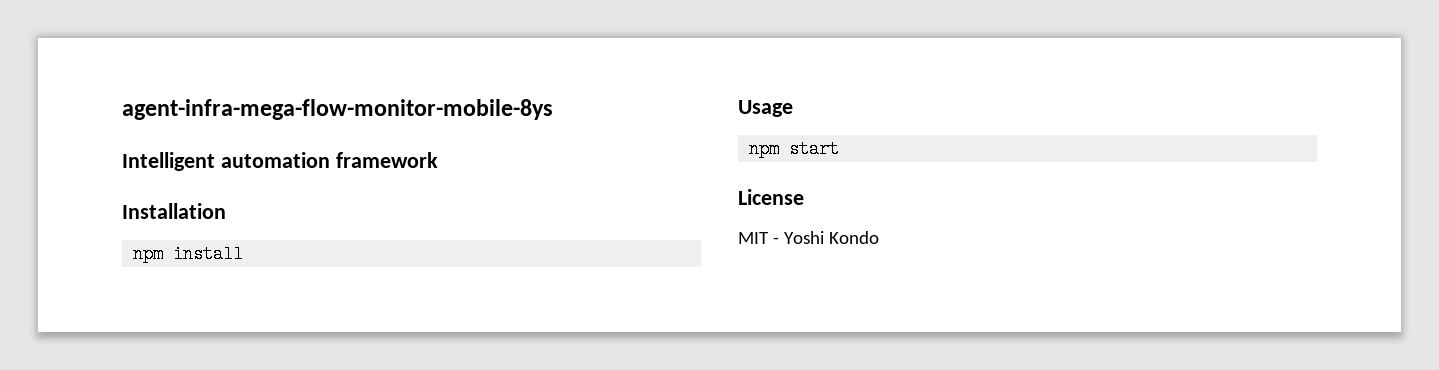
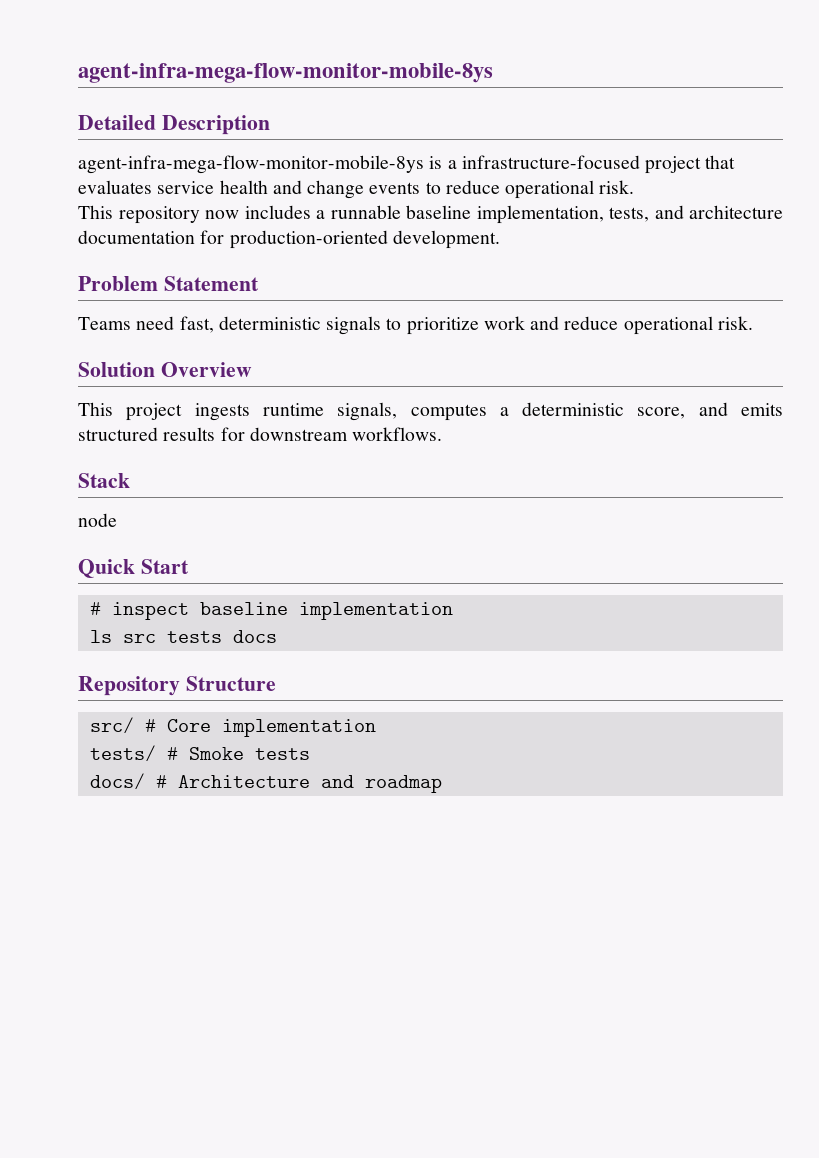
- Intelligent automation framework
- Installation
- npm install
- Usage
- npm start
- License
- MIT - Yoshi Kondo
+ Detailed Description
+ agent-infra-mega-flow-monitor-mobile-8ys is a infrastructure-focused project that evaluates service health and change events to reduce operational risk.
+ This repository now includes a runnable baseline implementation, tests, and architecture documentation for production-oriented development.
+ Problem Statement
+ Teams need fast, deterministic signals to prioritize work and reduce operational risk.
+ Solution Overview
+ This project ingests runtime signals, computes a deterministic score, and emits structured results for downstream workflows.
+ Stack
+ node
+ Quick Start
+ # inspect baseline implementation
+ ls src tests docs
+ Repository Structure
+ src/ # Core implementation
+ tests/ # Smoke tests
+ docs/ # Architecture and roadmap

